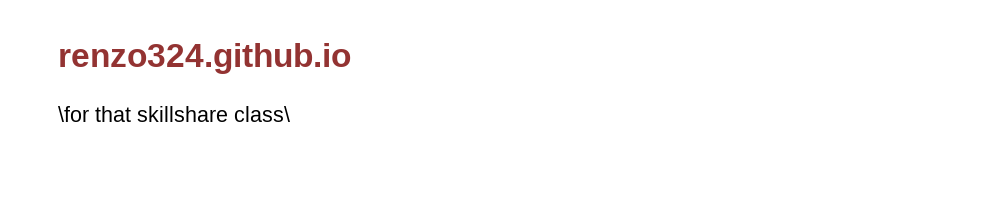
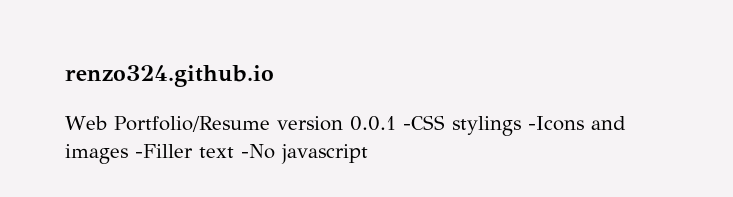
- \for that skillshare class\
+ Web Portfolio/Resume version 0.0.1 -CSS stylings -Icons and images -Filler text -No javascript

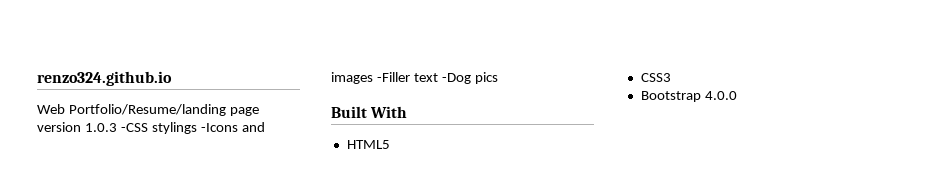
- Web Portfolio/Resume version 0.0.1 -CSS stylings -Icons and images -Filler text -No javascript
+ Web Portfolio/Resume/landing page version 1.0.3 -CSS stylings -Icons and images -Filler text -Dog pics
+ Built With
+ HTML5
+ CSS3
+ Bootstrap 4.0.0

